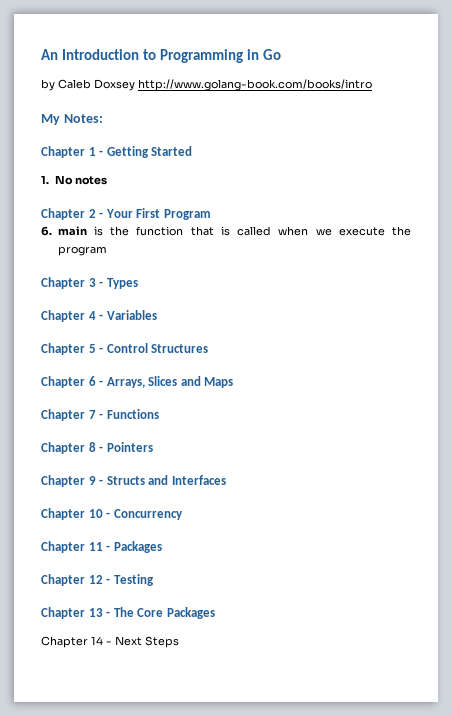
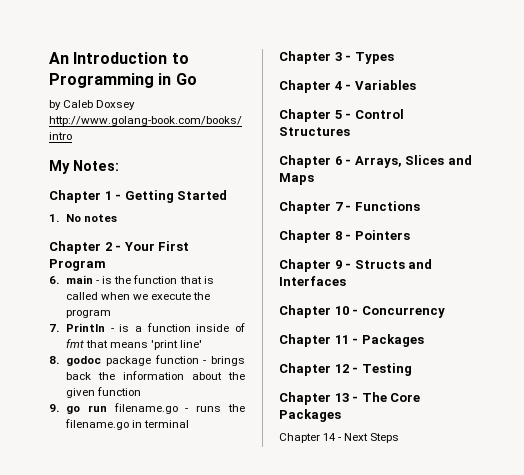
- 6. main is the function that is called when we execute the program
+ 6. main - is the function that is called when we execute the program
+ 7. Println - is a function inside of fmt that means 'print line'
+ 8. godoc package function - brings back the information about the given function
+ 9. go run filename.go - runs the filename.go in terminal

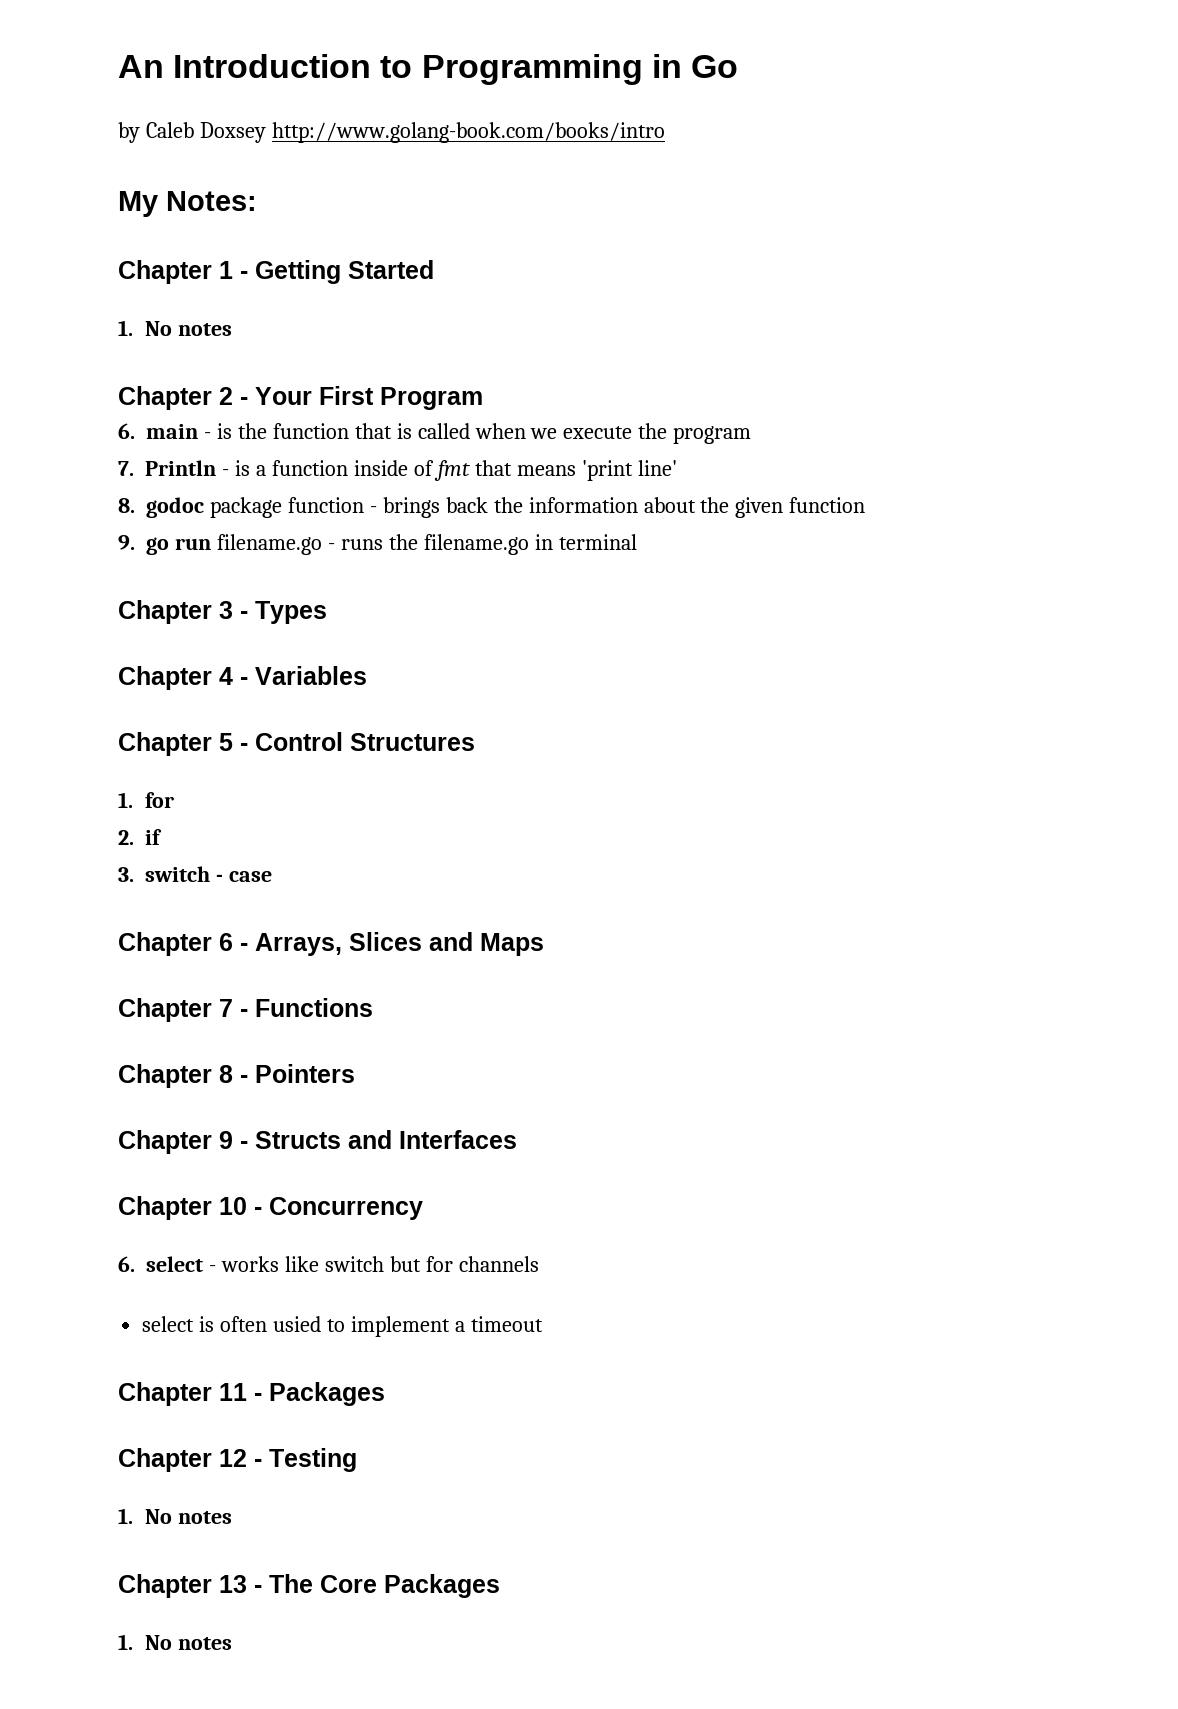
+ 1. for
+ 2. if
+ 3. switch - case
+ 6. select - works like switch but for channels
+ select is often usied to implement a timeout
  Chapter 12 - Testing
+ 1. No notes
  Chapter 13 - The Core Packages
- Chapter 14 - Next Steps
+ 1. No notes

